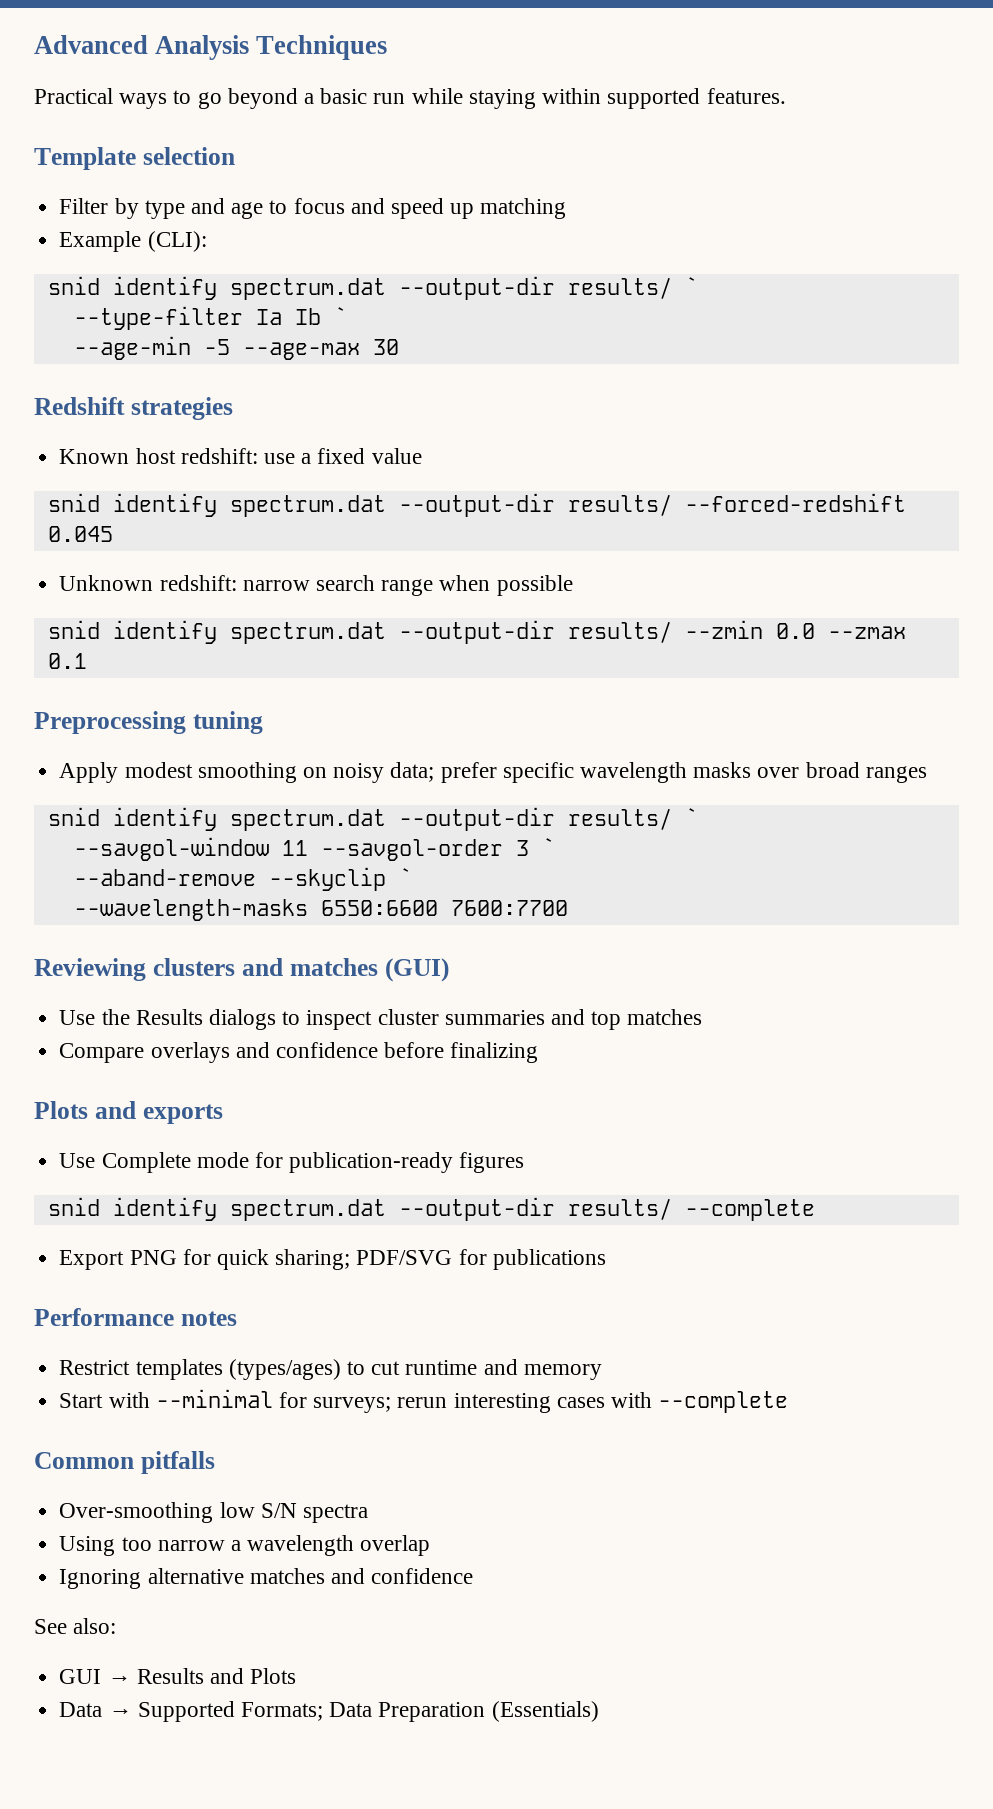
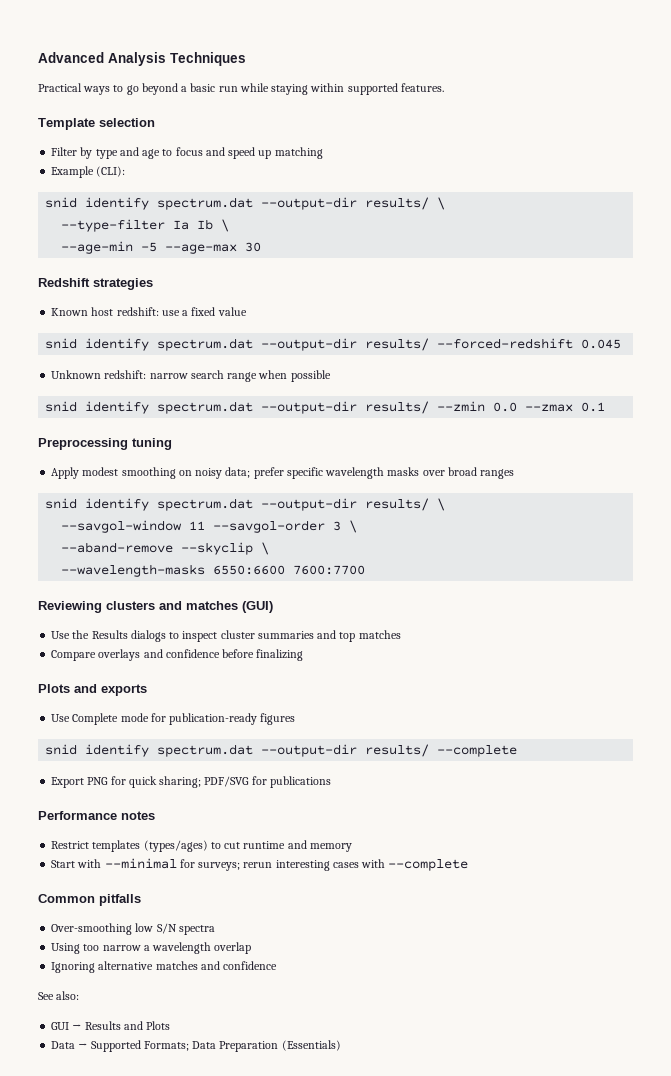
  Example (CLI):
- snid identify spectrum.dat --output-dir results/ `
+ snid identify spectrum.dat --output-dir results/ \
- --type-filter Ia Ib `
+ --type-filter Ia Ib \
  Apply modest smoothing on noisy data; prefer specific wavelength masks over broad ranges
- snid identify spectrum.dat --output-dir results/ `
+ snid identify spectrum.dat --output-dir results/ \
- --savgol-window 11 --savgol-order 3 `
+ --savgol-window 11 --savgol-order 3 \
- --aband-remove --skyclip `
+ --aband-remove --skyclip \

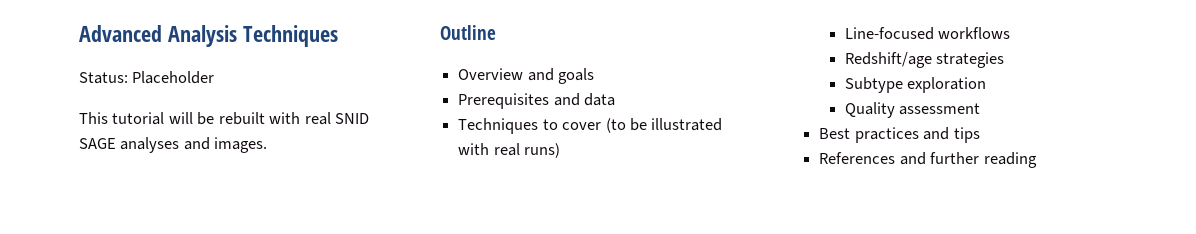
- Practical ways to go beyond a basic run while staying within supported features.
- Template selection
- Filter by type and age to focus and speed up matching
- Example (CLI):
- snid identify spectrum.dat --output-dir results/ \
- --type-filter Ia Ib \
- --age-min -5 --age-max 30
- Redshift strategies
- Known host redshift: use a fixed value
- snid identify spectrum.dat --output-dir results/ --forced-redshift 0.045
- Unknown redshift: narrow search range when possible
- snid identify spectrum.dat --output-dir results/ --zmin 0.0 --zmax 0.1
- Preprocessing tuning
- Apply modest smoothing on noisy data; prefer specific wavelength masks over broad ranges
- snid identify spectrum.dat --output-dir results/ \
- --savgol-window 11 --savgol-order 3 \
- --aband-remove --skyclip \
- --wavelength-masks 6550:6600 7600:7700
- Reviewing clusters and matches (GUI)
- Use the Results dialogs to inspect cluster summaries and top matches
- Compare overlays and confidence before finalizing
- Plots and exports
- Use Complete mode for publication-ready figures
- snid identify spectrum.dat --output-dir results/ --complete
- Export PNG for quick sharing; PDF/SVG for publications
- Performance notes
- Restrict templates (types/ages) to cut runtime and memory
- Start with --minimal for surveys; rerun interesting cases with --complete
- Common pitfalls
- Over-smoothing low S/N spectra
- Using too narrow a wavelength overlap
- Ignoring alternative matches and confidence
- See also:
- GUI → Results and Plots
- Data → Supported Formats; Data Preparation (Essentials)
+ Status: Placeholder
+ This tutorial will be rebuilt with real SNID SAGE analyses and images.
+ Outline
+ Overview and goals
+ Prerequisites and data
+ Techniques to cover (to be illustrated with real runs)
+ Line-focused workflows
+ Redshift/age strategies
+ Subtype exploration
+ Quality assessment
+ Best practices and tips
+ References and further reading

